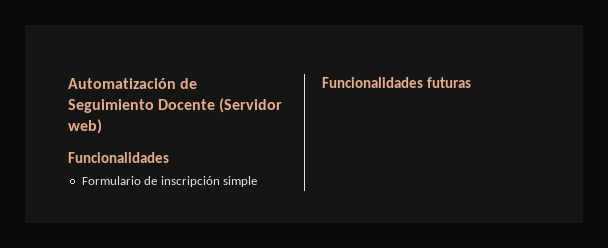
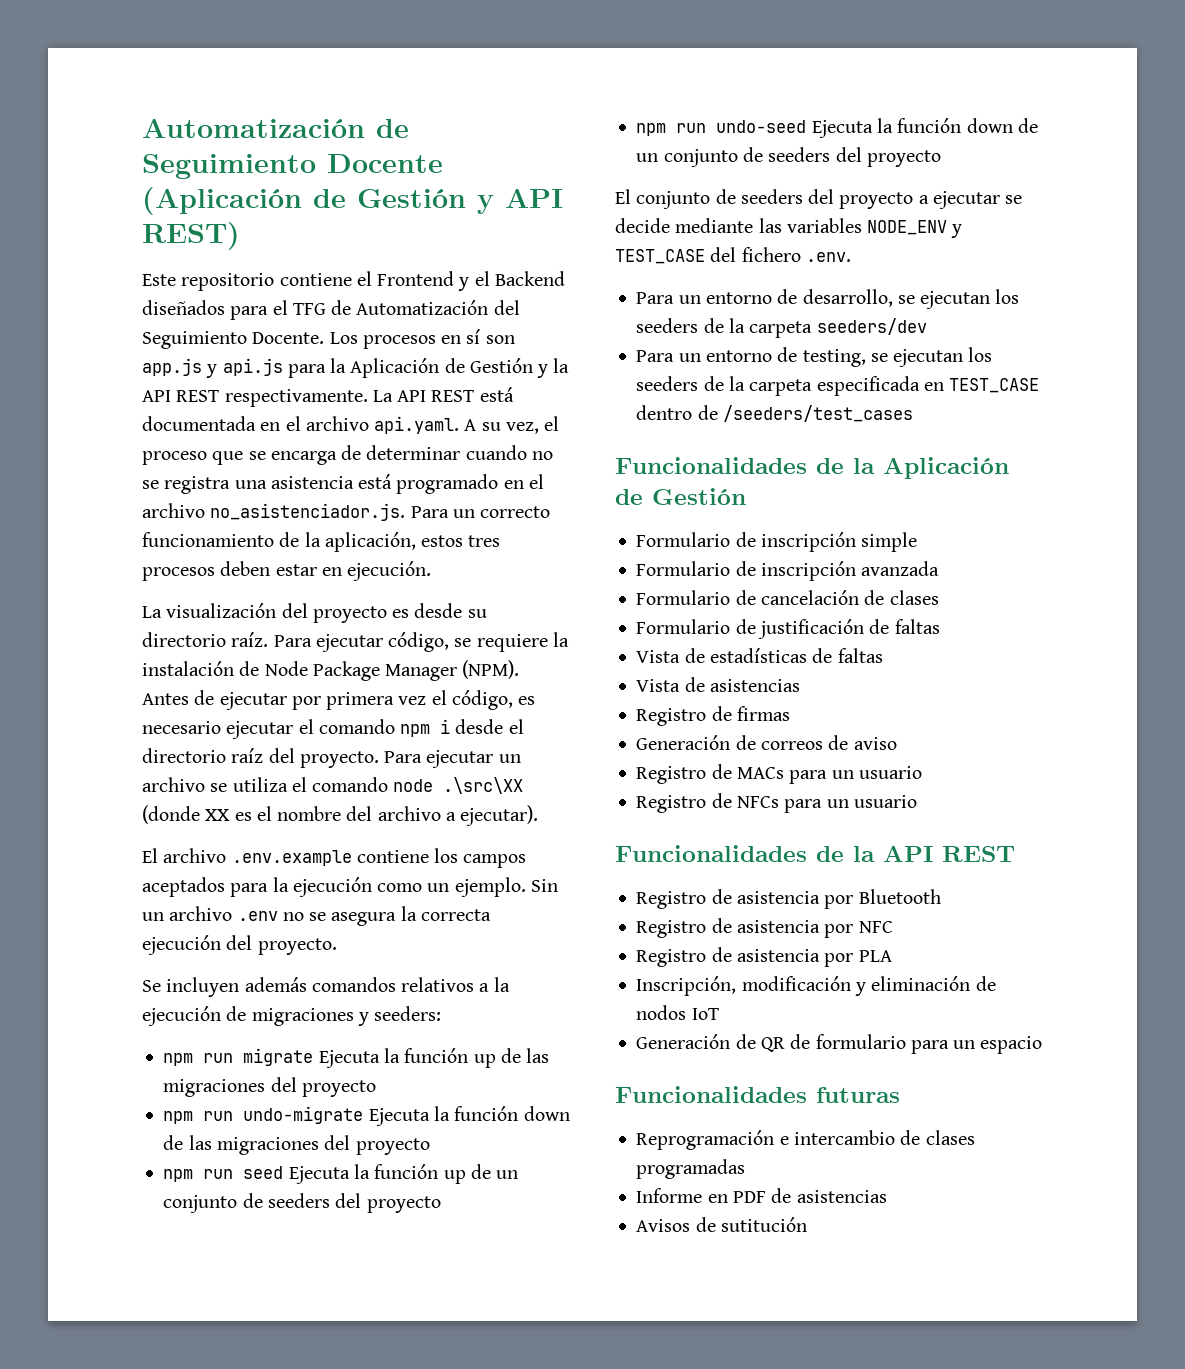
- Automatización de Seguimiento Docente (Servidor web)
- Funcionalidades
+ Automatización de Seguimiento Docente (Aplicación de Gestión y API REST)
+ Este repositorio contiene el Frontend y el Backend diseñados para el TFG de Automatización del Seguimiento Docente. Los procesos en sí son app.js y api.js para la Aplicación de Gestión y la API REST respectivamente. La API REST está documentada en el archivo api.yaml. A su vez, el proceso que se encarga de determinar cuando no se registra una asistencia está programado en el archivo no_asistenciador.js. Para un correcto funcionamiento de la aplicación, estos tres procesos deben estar en ejecución.
+ La visualización del proyecto es desde su directorio raíz. Para ejecutar código, se requiere la instalación de Node Package Manager (NPM). Antes de ejecutar por primera vez el código, es necesario ejecutar el comando npm i desde el directorio raíz del proyecto. Para ejecutar un archivo se utiliza el comando node .\src\XX (donde XX es el nombre del archivo a ejecutar).
+ El archivo .env.example contiene los campos aceptados para la ejecución como un ejemplo. Sin un archivo .env no se asegura la correcta ejecución del proyecto.
+ Se incluyen además comandos relativos a la ejecución de migraciones y seeders:
+ npm run migrate Ejecuta la función up de las migraciones del proyecto
+ npm run undo-migrate Ejecuta la función down de las migraciones del proyecto
+ npm run seed Ejecuta la función up de un conjunto de seeders del proyecto
+ npm run undo-seed Ejecuta la función down de un conjunto de seeders del proyecto
+ El conjunto de seeders del proyecto a ejecutar se decide mediante las variables NODE_ENV y TEST_CASE del fichero .env.
+ Para un entorno de desarrollo, se ejecutan los seeders de la carpeta seeders/dev
+ Para un entorno de testing, se ejecutan los seeders de la carpeta especificada en TEST_CASE dentro de /seeders/test_cases
+ Funcionalidades de la Aplicación de Gestión
  Formulario de inscripción simple
+ Formulario de inscripción avanzada
+ Formulario de cancelación de clases
+ Formulario de justificación de faltas
+ Vista de estadísticas de faltas
+ Vista de asistencias
+ Registro de firmas
+ Generación de correos de aviso
+ Registro de MACs para un usuario
+ Registro de NFCs para un usuario
+ Funcionalidades de la API REST
+ Registro de asistencia por Bluetooth
+ Registro de asistencia por NFC
+ Registro de asistencia por PLA
+ Inscripción, modificación y eliminación de nodos IoT
+ Generación de QR de formulario para un espacio
  Funcionalidades futuras
+ Reprogramación e intercambio de clases programadas
+ Informe en PDF de asistencias
+ Avisos de sutitución

